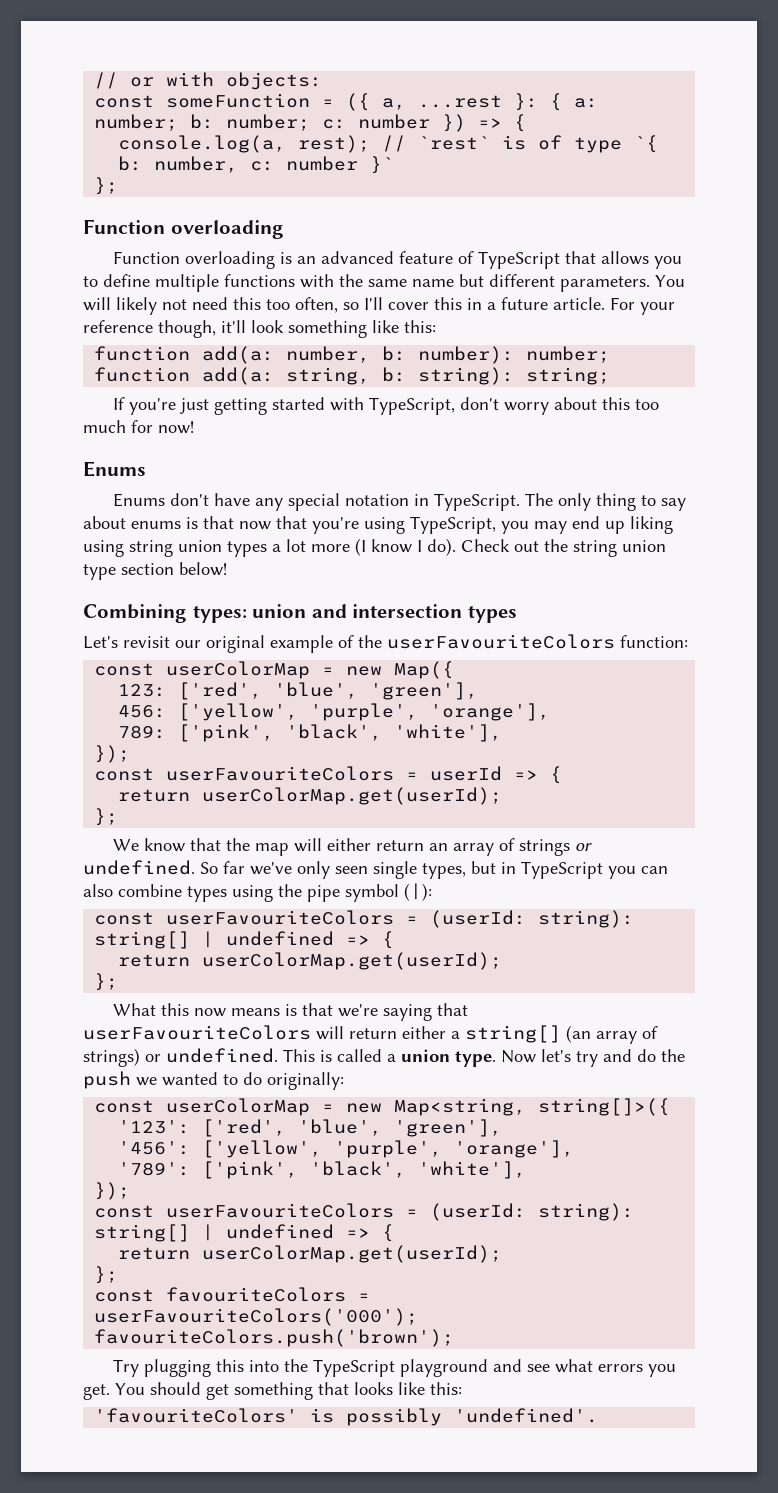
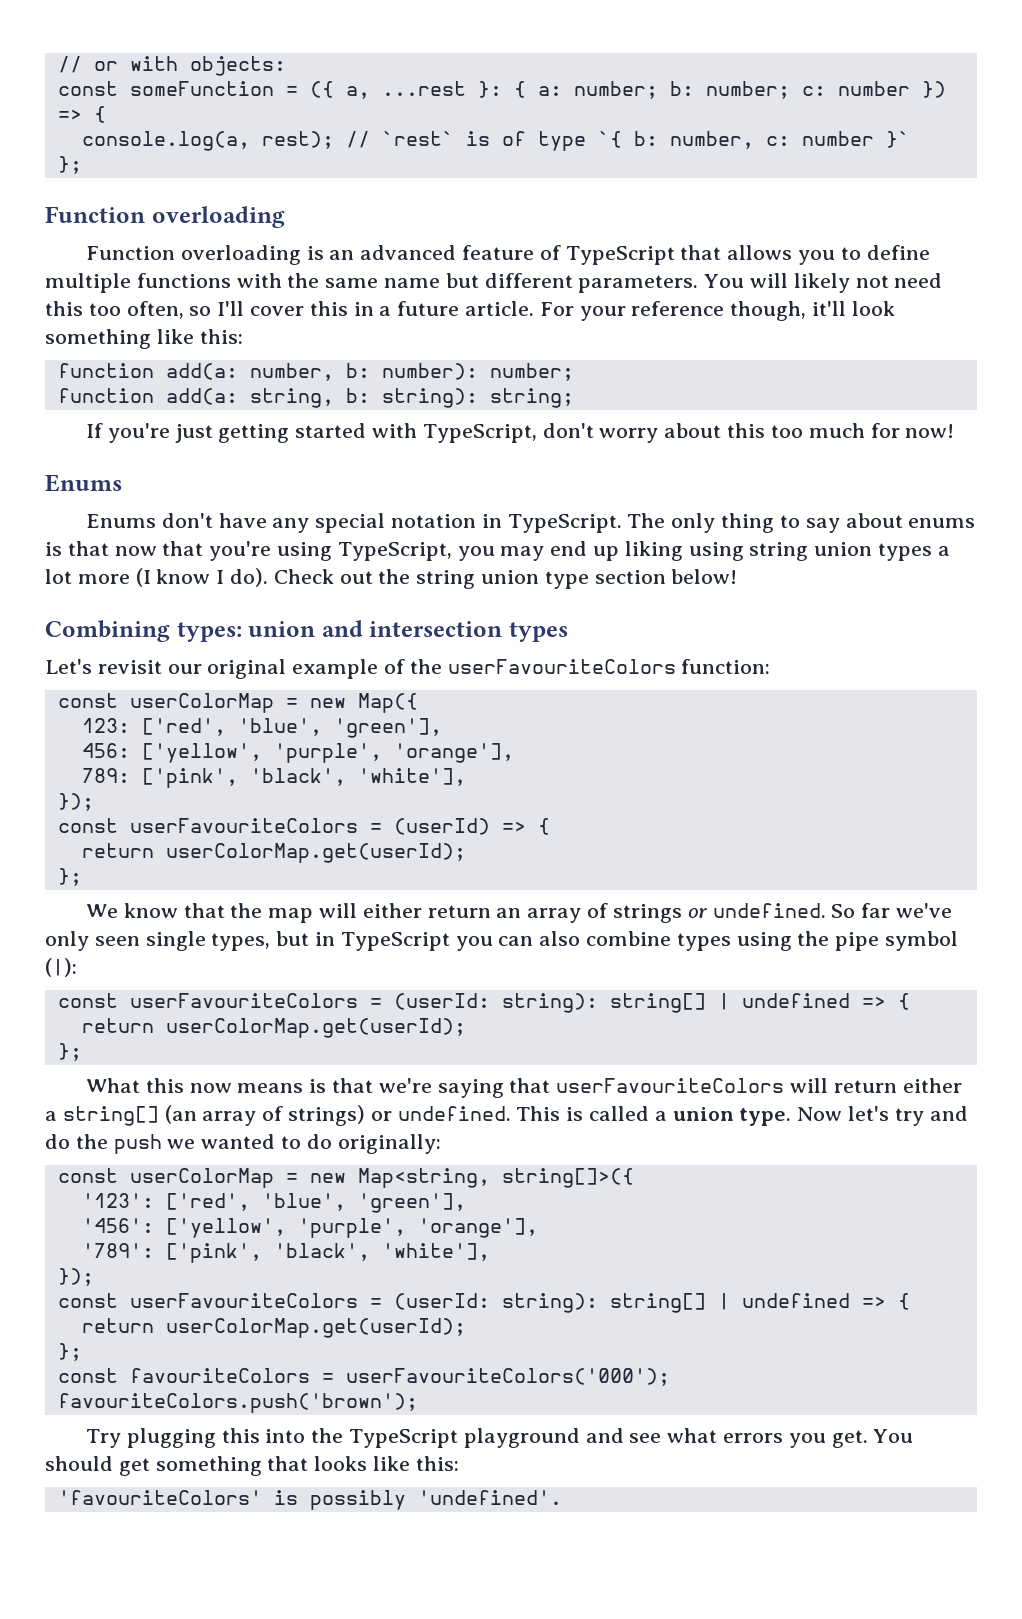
- const userFavouriteColors = userId => {
+ const userFavouriteColors = (userId) => {

